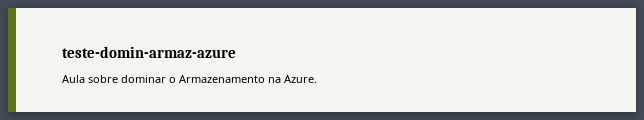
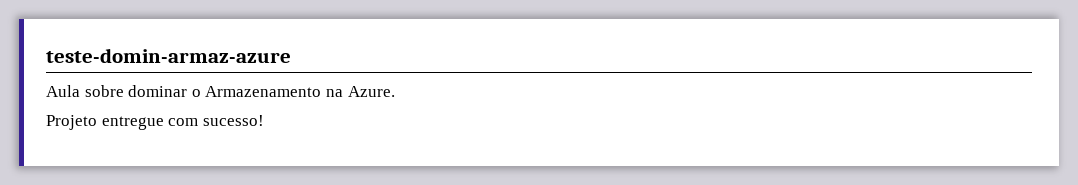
+ Projeto entregue com sucesso!

